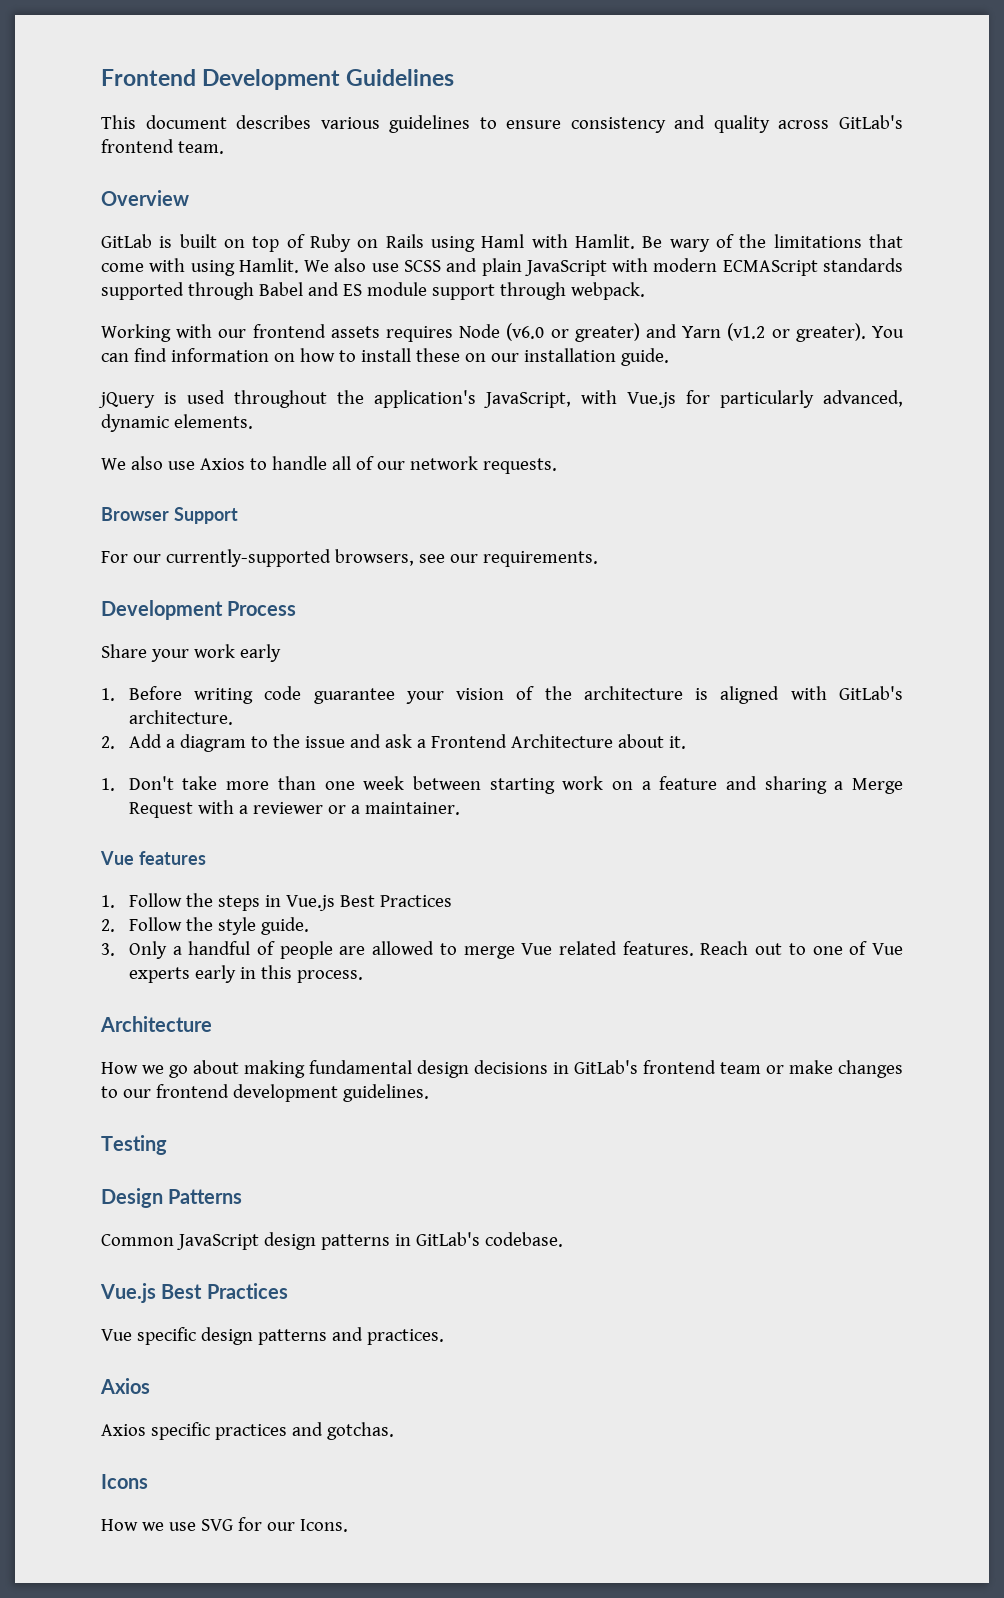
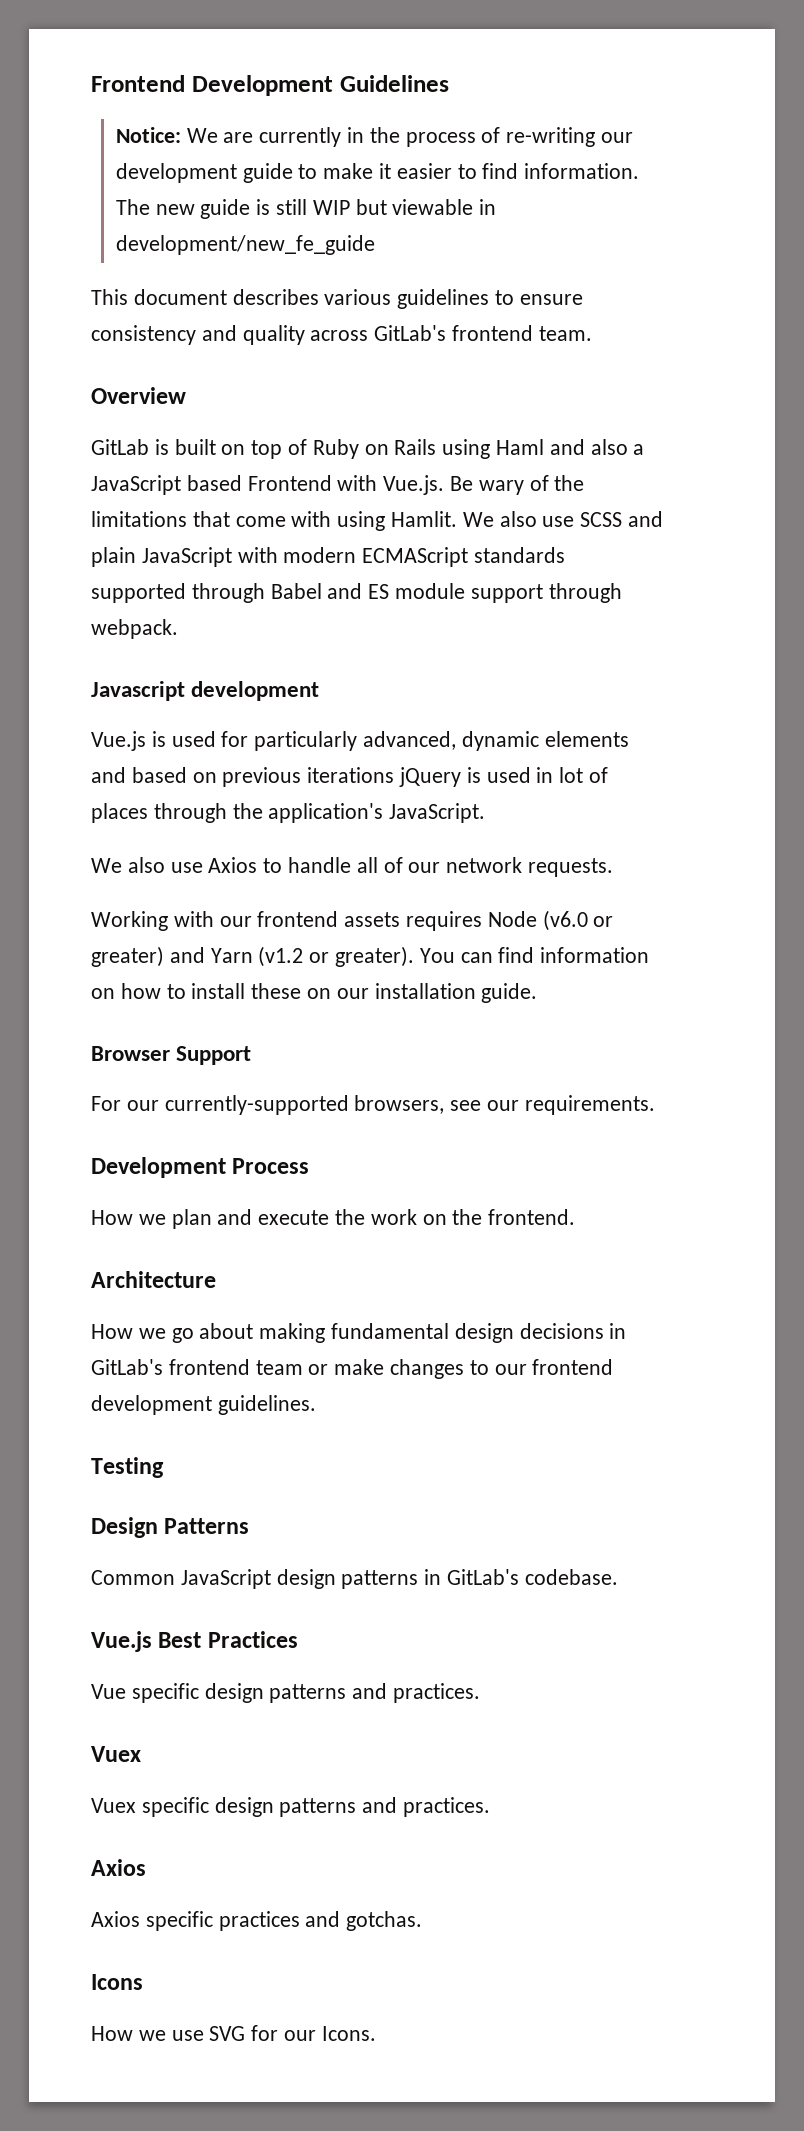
+ Notice: We are currently in the process of re-writing our development guide to make it easier to find information. The new guide is still WIP but viewable in development/new_fe_guide
- GitLab is built on top of Ruby on Rails using Haml with Hamlit. Be wary of the limitations that come with using Hamlit.
+ GitLab is built on top of Ruby on Rails using Haml and also a JavaScript based Frontend with Vue.js. Be wary of the limitations that come with using Hamlit.
+ Javascript development
+ Vue.js is used for particularly advanced, dynamic elements and based on previous iterations jQuery is used in lot of places through the application's JavaScript.
+ We also use Axios to handle all of our network requests.
- jQuery is used throughout the application's JavaScript, with Vue.js for particularly advanced, dynamic elements.
- We also use Axios to handle all of our network requests.
- Share your work early
- 1. Before writing code guarantee your vision of the architecture is aligned with GitLab's architecture.
- 2. Add a diagram to the issue and ask a Frontend Architecture about it.
- 1. Don't take more than one week between starting work on a feature and sharing a Merge Request with a reviewer or a maintainer.
- Vue features
- 1. Follow the steps in Vue.js Best Practices
- 2. Follow the style guide.
- 3. Only a handful of people are allowed to merge Vue related features. Reach out to one of Vue experts early in this process.
+ How we plan and execute the work on the frontend.
  Vue specific design patterns and practices.
+ Vuex
+ Vuex specific design patterns and practices.

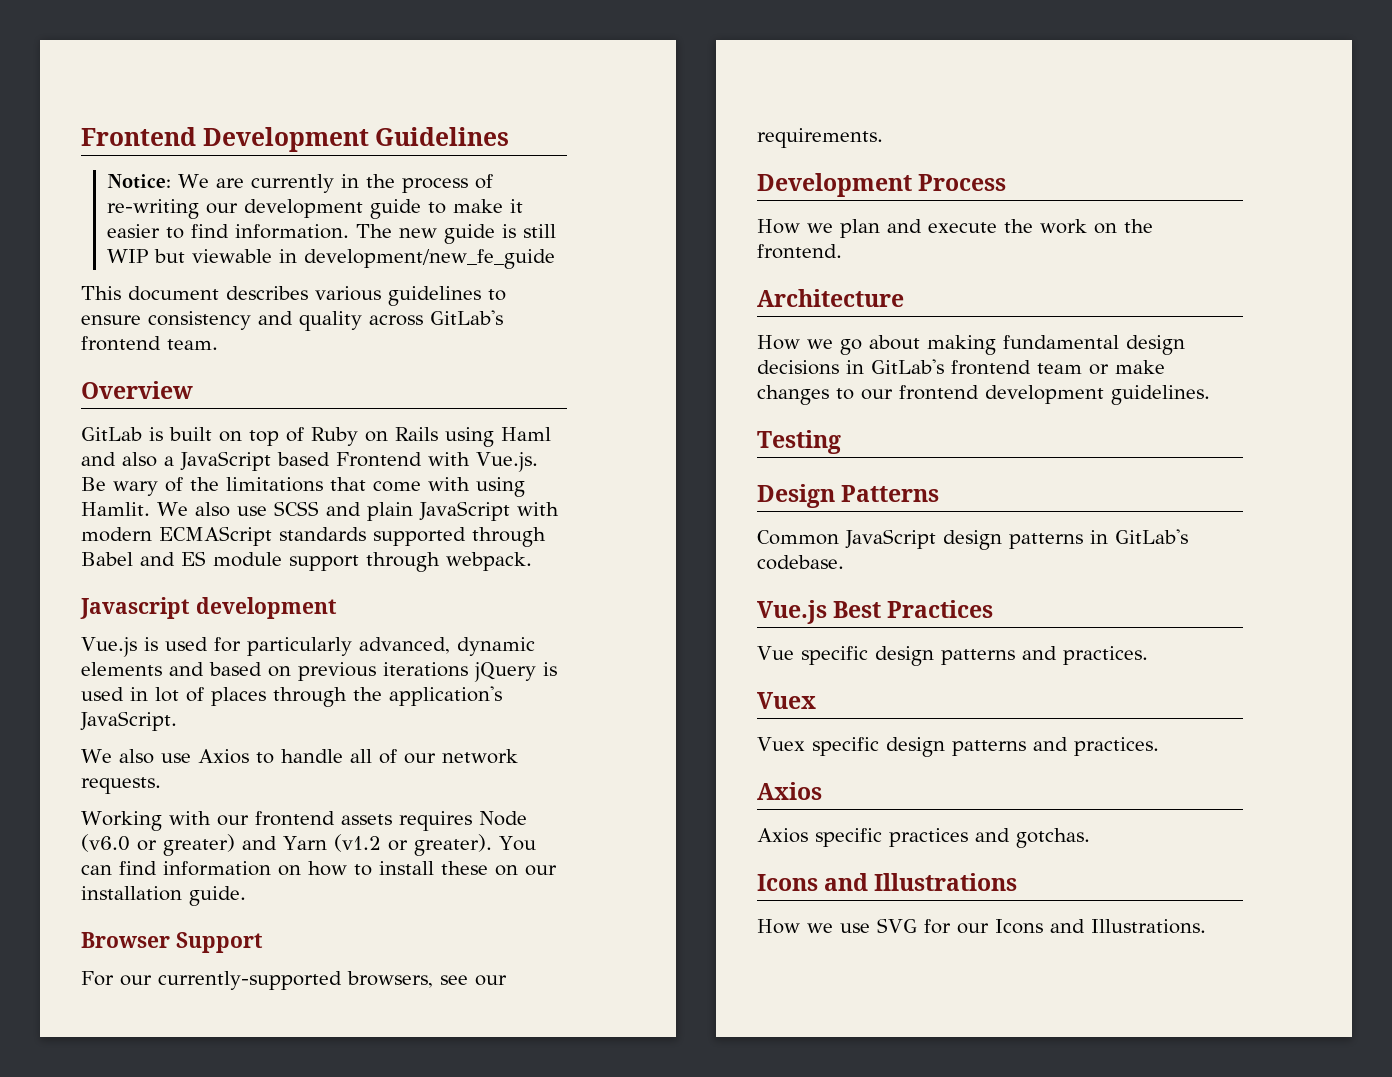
- Icons
+ Icons and Illustrations
- How we use SVG for our Icons.
+ How we use SVG for our Icons and Illustrations.

